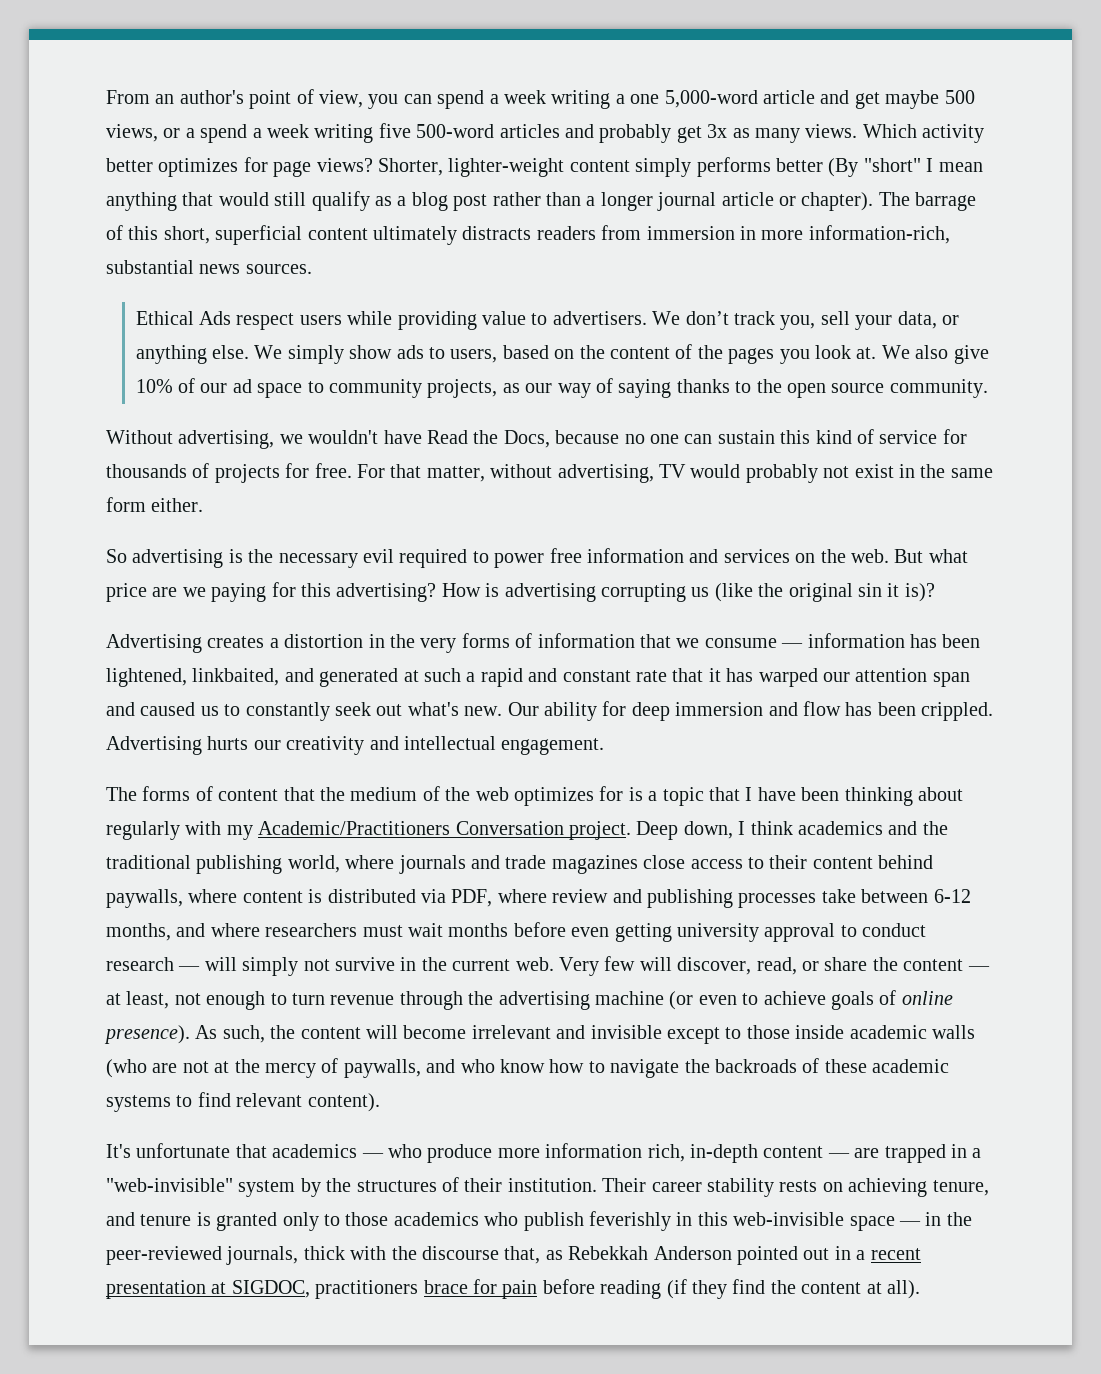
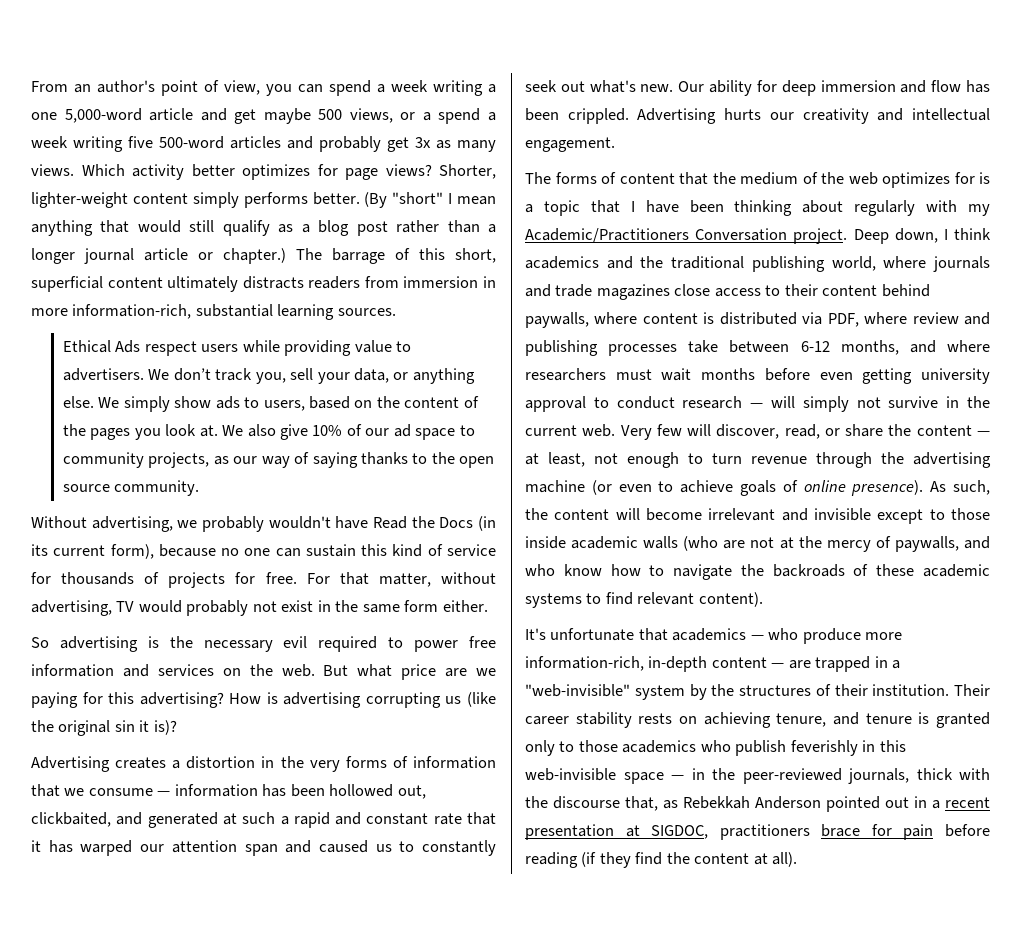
- Shorter, lighter-weight content simply performs better (By "short" I mean anything that would still qualify as a blog post rather than a longer journal article or chapter).
+ Shorter, lighter-weight content simply performs better. (By "short" I mean anything that would still qualify as a blog post rather than a longer journal article or chapter.)
- The barrage of this short, superficial content ultimately distracts readers from immersion in more information-rich, substantial news sources.
+ The barrage of this short, superficial content ultimately distracts readers from immersion in more information-rich, substantial learning sources.
- Without advertising, we wouldn't have Read the Docs, because no one can sustain this kind of service for thousands of projects for free.
+ Without advertising, we probably wouldn't have Read the Docs (in its current form), because no one can sustain this kind of service for thousands of projects for free.
- Advertising creates a distortion in the very forms of information that we consume — information has been lightened, linkbaited, and generated at such a rapid and constant rate that it has warped our attention span and caused us to constantly seek out what's new.
+ Advertising creates a distortion in the very forms of information that we consume — information has been hollowed out, clickbaited, and generated at such a rapid and constant rate that it has warped our attention span and caused us to constantly seek out what's new.
- It's unfortunate that academics — who produce more information rich, in-depth content — are trapped in a "web-invisible" system by the structures of their institution.
+ It's unfortunate that academics — who produce more information-rich, in-depth content — are trapped in a "web-invisible" system by the structures of their institution.

